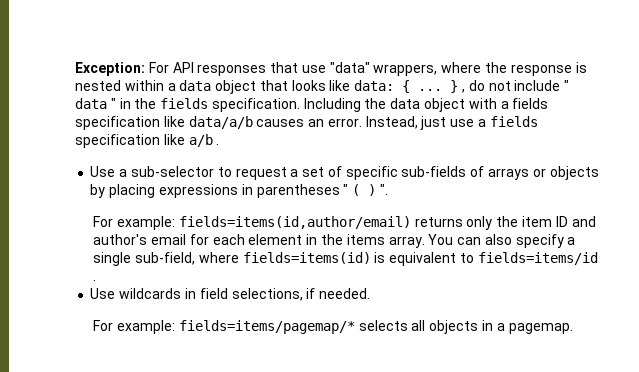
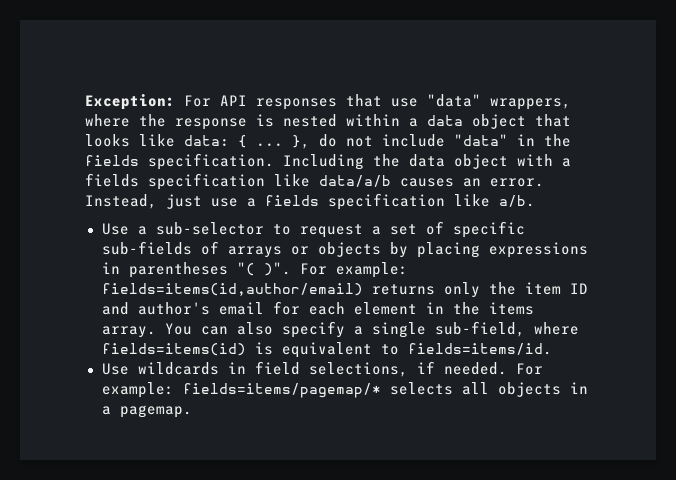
- } , do not include " data " in the fields specification.
+ }, do not include "data" in the fields specification.
- Instead, just use a fields specification like a/b .
+ Instead, just use a fields specification like a/b.
- Use a sub-selector to request a set of specific sub-fields of arrays or objects by placing expressions in parentheses " ( ) ".
- For example: fields=items(id,author/email) returns only the item ID and author's email for each element in the items array.
+ Use a sub-selector to request a set of specific sub-fields of arrays or objects by placing expressions in parentheses "( )". For example: fields=items(id,author/email) returns only the item ID and author's email for each element in the items array.
- You can also specify a single sub-field, where fields=items(id) is equivalent to fields=items/id .
+ You can also specify a single sub-field, where fields=items(id) is equivalent to fields=items/id.
- Use wildcards in field selections, if needed.
- For example: fields=items/pagemap/* selects all objects in a pagemap.
+ Use wildcards in field selections, if needed. For example: fields=items/pagemap/* selects all objects in a pagemap.

